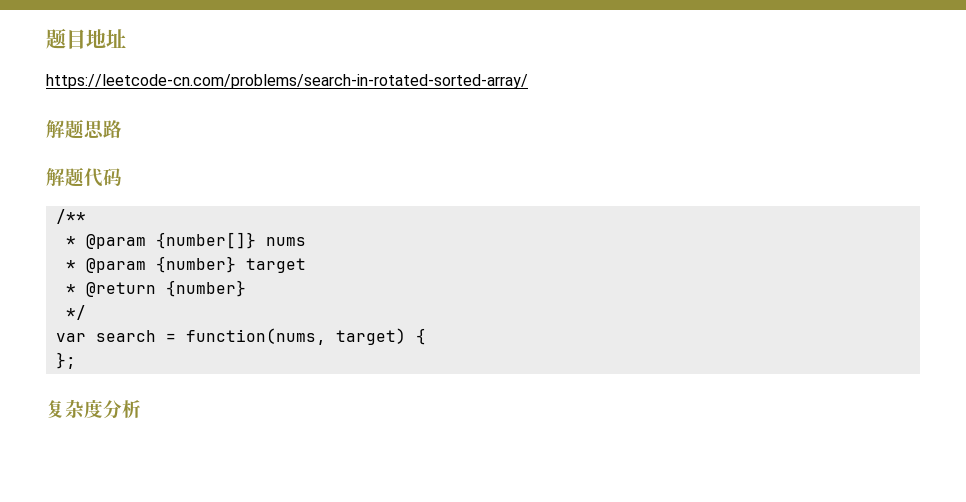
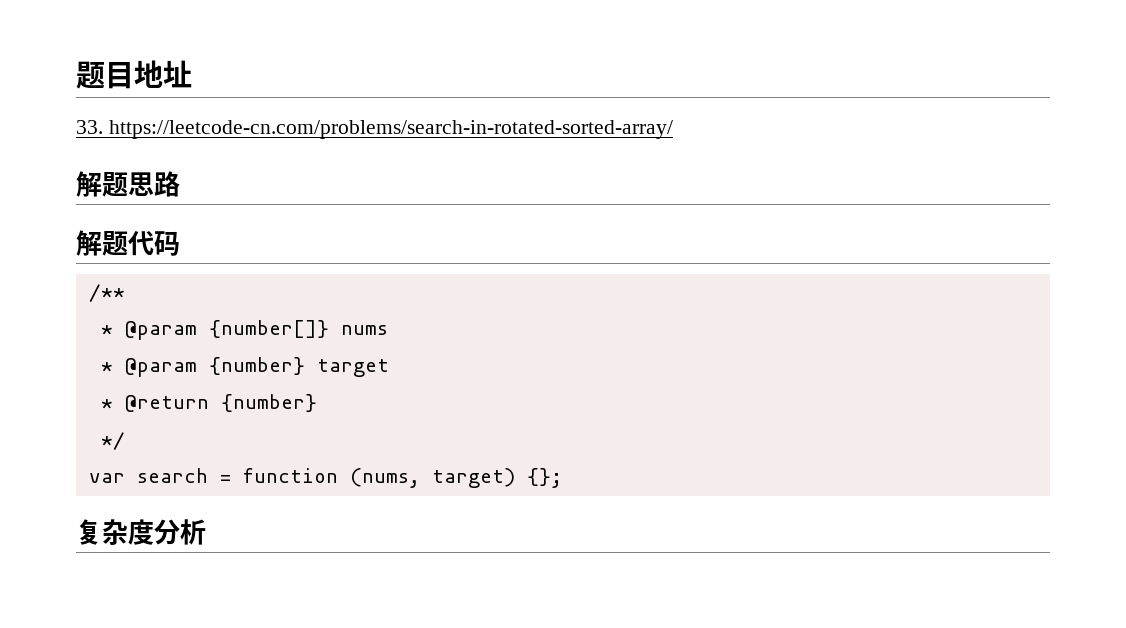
- https://leetcode-cn.com/problems/search-in-rotated-sorted-array/
+ 33. https://leetcode-cn.com/problems/search-in-rotated-sorted-array/
- var search = function(nums, target) {
- };
+ var search = function (nums, target) {};

